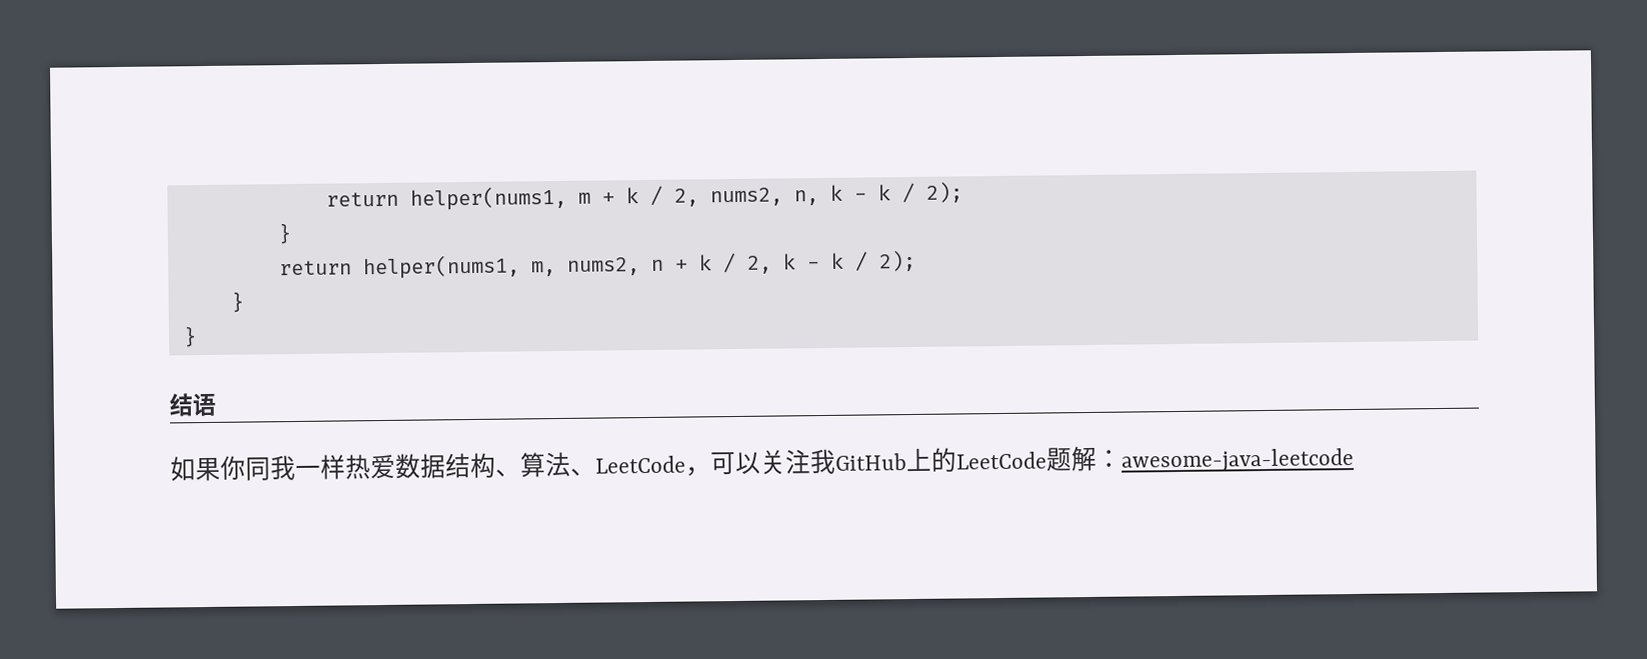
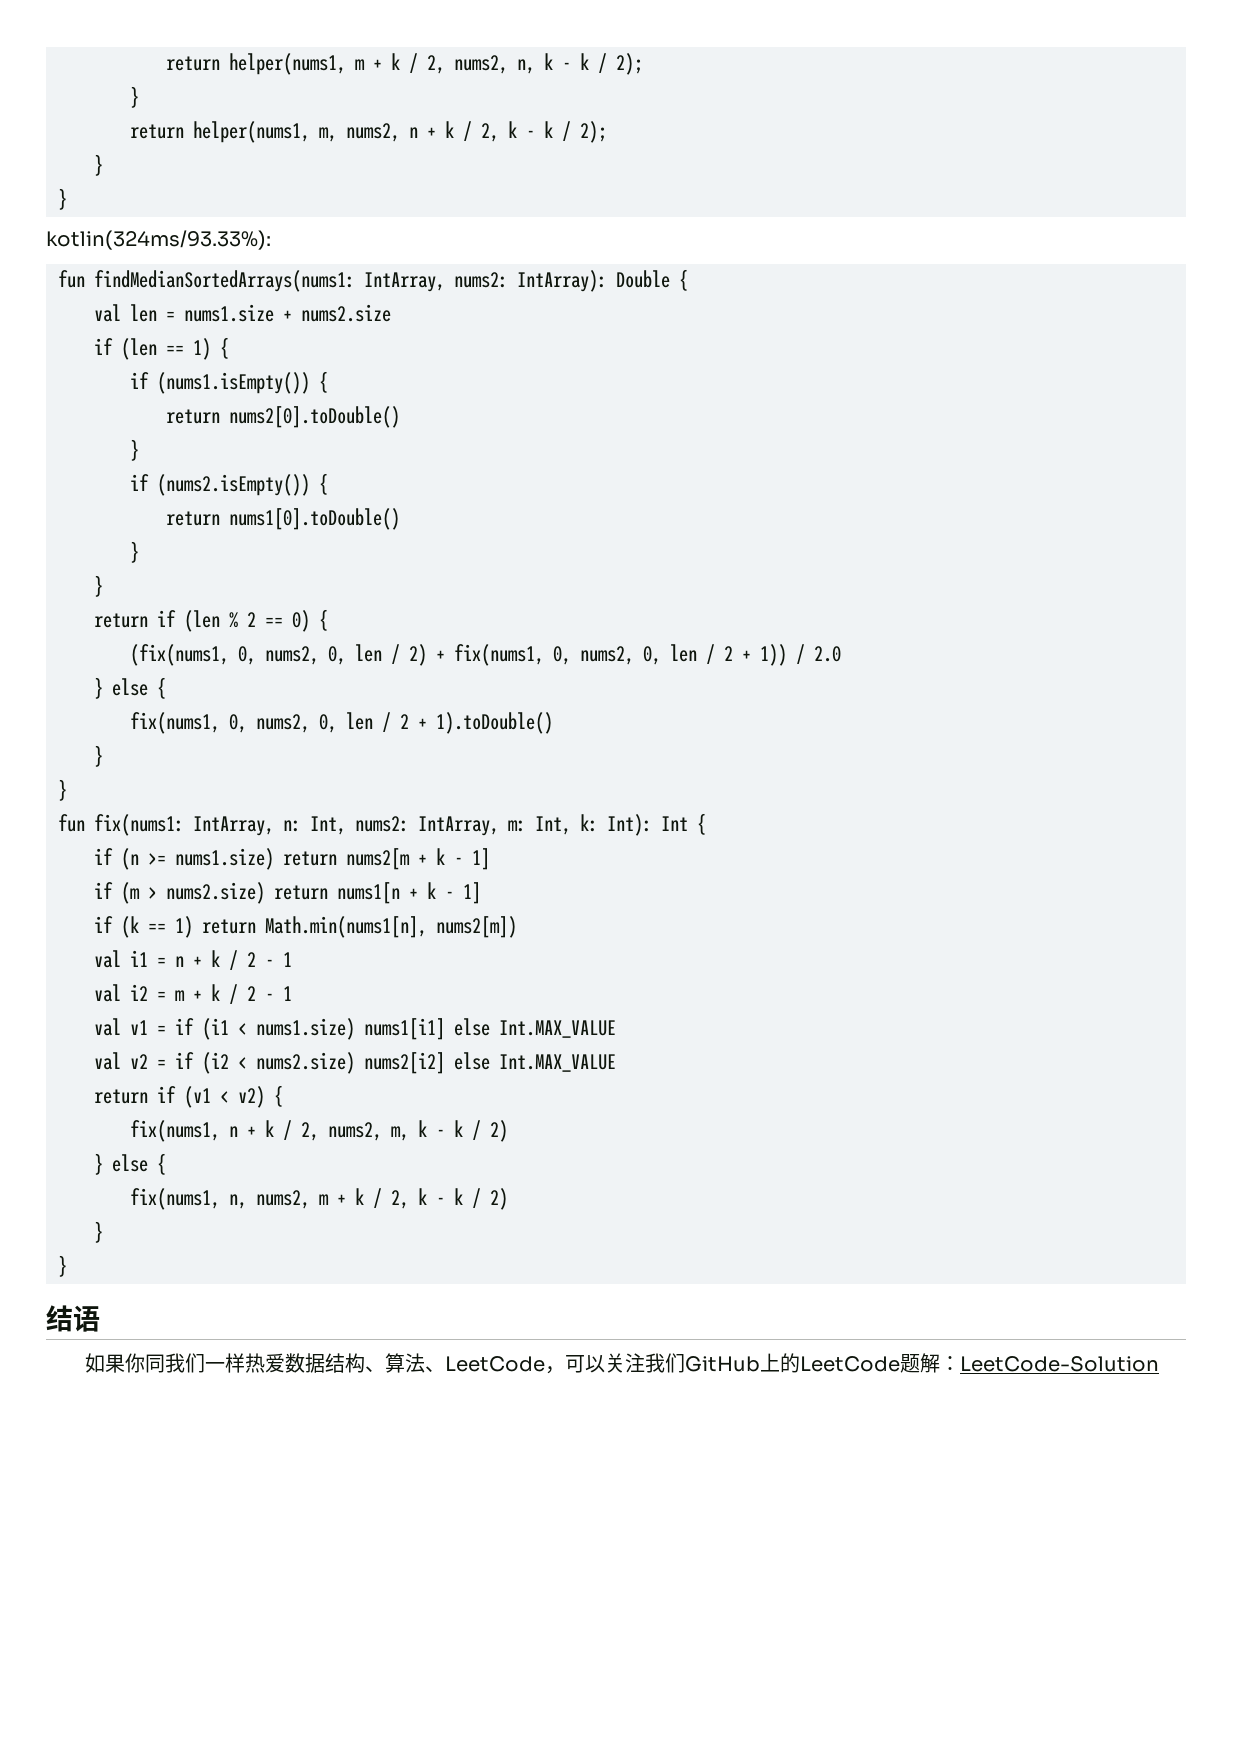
+ kotlin(324ms/93.33%):
+ fun findMedianSortedArrays(nums1: IntArray, nums2: IntArray): Double {
+ val len = nums1.size + nums2.size
+ if (len == 1) {
+ if (nums1.isEmpty()) {
+ return nums2[0].toDouble()
+ }
+ if (nums2.isEmpty()) {
+ return nums1[0].toDouble()
+ }
+ }
+ return if (len % 2 == 0) {
+ (fix(nums1, 0, nums2, 0, len / 2) + fix(nums1, 0, nums2, 0, len / 2 + 1)) / 2.0
+ } else {
+ fix(nums1, 0, nums2, 0, len / 2 + 1).toDouble()
+ }
+ }
+ fun fix(nums1: IntArray, n: Int, nums2: IntArray, m: Int, k: Int): Int {
+ if (n >= nums1.size) return nums2[m + k - 1]
+ if (m > nums2.size) return nums1[n + k - 1]
+ if (k == 1) return Math.min(nums1[n], nums2[m])
+ val i1 = n + k / 2 - 1
+ val i2 = m + k / 2 - 1
+ val v1 = if (i1 < nums1.size) nums1[i1] else Int.MAX_VALUE
+ val v2 = if (i2 < nums2.size) nums2[i2] else Int.MAX_VALUE
+ return if (v1 < v2) {
+ fix(nums1, n + k / 2, nums2, m, k - k / 2)
+ } else {
+ fix(nums1, n, nums2, m + k / 2, k - k / 2)
+ }
+ }
- 如果你同我一样热爱数据结构、算法、LeetCode，可以关注我GitHub上的LeetCode题解：awesome-java-leetcode
+ 如果你同我们一样热爱数据结构、算法、LeetCode，可以关注我们GitHub上的LeetCode题解：LeetCode-Solution

